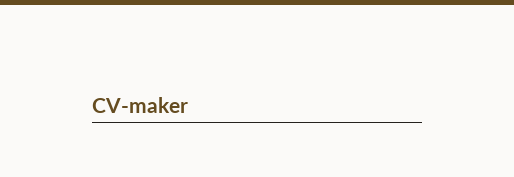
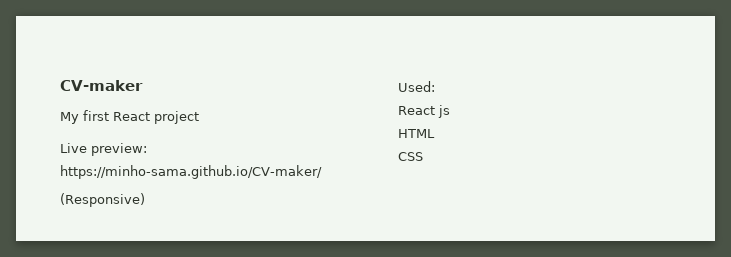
+ My first React project
+ Live preview: https://minho-sama.github.io/CV-maker/
+ (Responsive)
+ Used:
+ React js
+ HTML
+ CSS

